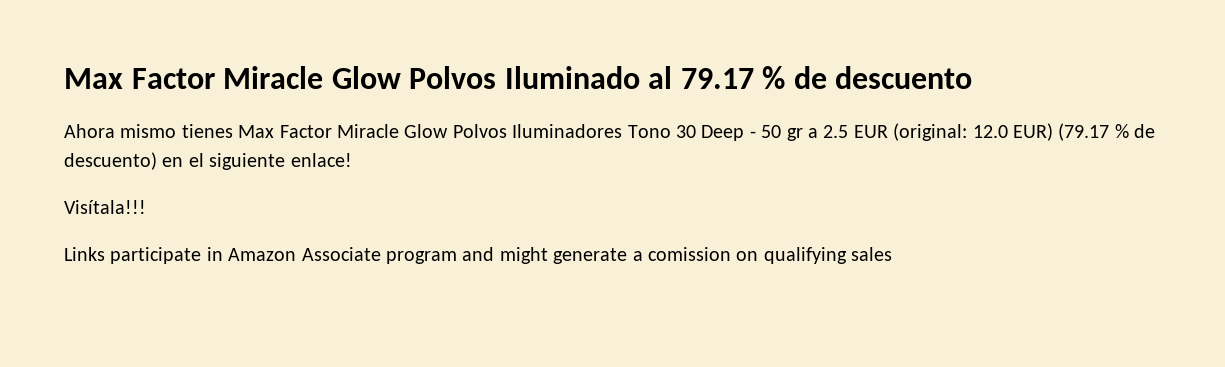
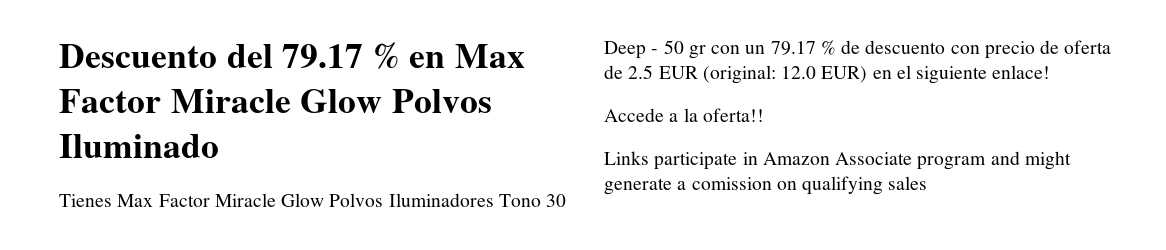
- Max Factor Miracle Glow Polvos Iluminado al 79.17 % de descuento
- Ahora mismo tienes Max Factor Miracle Glow Polvos Iluminadores Tono 30 Deep - 50 gr a 2.5 EUR (original: 12.0 EUR) (79.17 % de descuento) en el siguiente enlace!
+ Descuento del 79.17 % en Max Factor Miracle Glow Polvos Iluminado
+ Tienes Max Factor Miracle Glow Polvos Iluminadores Tono 30 Deep - 50 gr con un 79.17 % de descuento con precio de oferta de 2.5 EUR (original: 12.0 EUR) en el siguiente enlace!
- Visítala!!!
+ Accede a la oferta!!

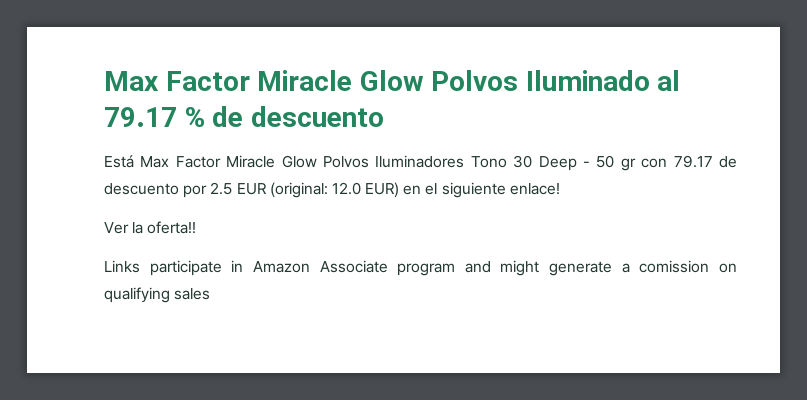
- Descuento del 79.17 % en Max Factor Miracle Glow Polvos Iluminado
- Tienes Max Factor Miracle Glow Polvos Iluminadores Tono 30 Deep - 50 gr con un 79.17 % de descuento con precio de oferta de 2.5 EUR (original: 12.0 EUR) en el siguiente enlace!
+ Max Factor Miracle Glow Polvos Iluminado al 79.17 % de descuento
+ Está Max Factor Miracle Glow Polvos Iluminadores Tono 30 Deep - 50 gr con 79.17 de descuento por 2.5 EUR (original: 12.0 EUR) en el siguiente enlace!
- Accede a la oferta!!
+ Ver la oferta!!

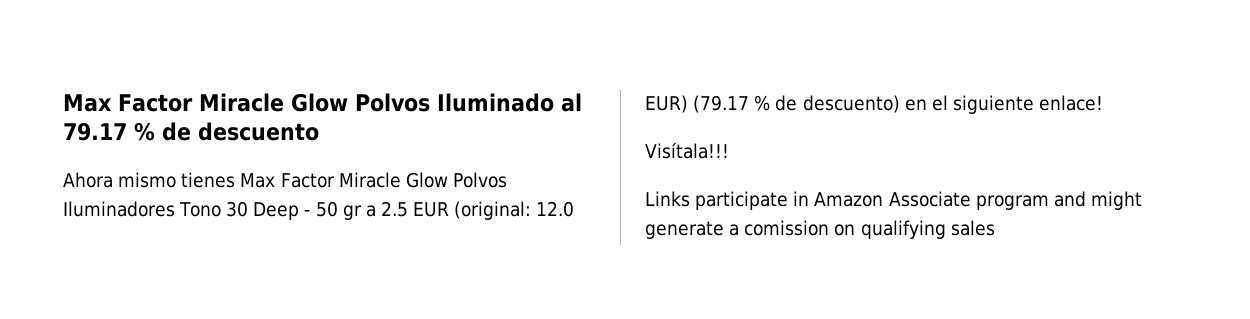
- Está Max Factor Miracle Glow Polvos Iluminadores Tono 30 Deep - 50 gr con 79.17 de descuento por 2.5 EUR (original: 12.0 EUR) en el siguiente enlace!
+ Ahora mismo tienes Max Factor Miracle Glow Polvos Iluminadores Tono 30 Deep - 50 gr a 2.5 EUR (original: 12.0 EUR) (79.17 % de descuento) en el siguiente enlace!
- Ver la oferta!!
+ Visítala!!!

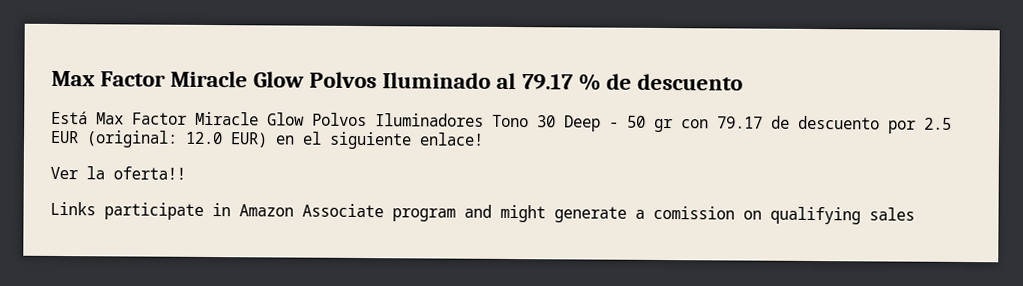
- Ahora mismo tienes Max Factor Miracle Glow Polvos Iluminadores Tono 30 Deep - 50 gr a 2.5 EUR (original: 12.0 EUR) (79.17 % de descuento) en el siguiente enlace!
+ Está Max Factor Miracle Glow Polvos Iluminadores Tono 30 Deep - 50 gr con 79.17 de descuento por 2.5 EUR (original: 12.0 EUR) en el siguiente enlace!
- Visítala!!!
+ Ver la oferta!!

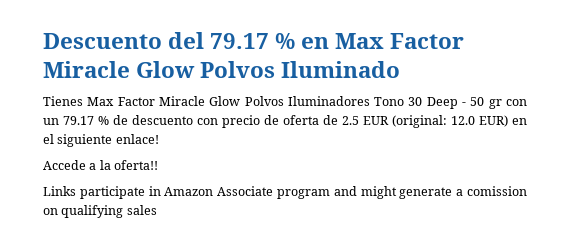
- Max Factor Miracle Glow Polvos Iluminado al 79.17 % de descuento
- Está Max Factor Miracle Glow Polvos Iluminadores Tono 30 Deep - 50 gr con 79.17 de descuento por 2.5 EUR (original: 12.0 EUR) en el siguiente enlace!
+ Descuento del 79.17 % en Max Factor Miracle Glow Polvos Iluminado
+ Tienes Max Factor Miracle Glow Polvos Iluminadores Tono 30 Deep - 50 gr con un 79.17 % de descuento con precio de oferta de 2.5 EUR (original: 12.0 EUR) en el siguiente enlace!
- Ver la oferta!!
+ Accede a la oferta!!

